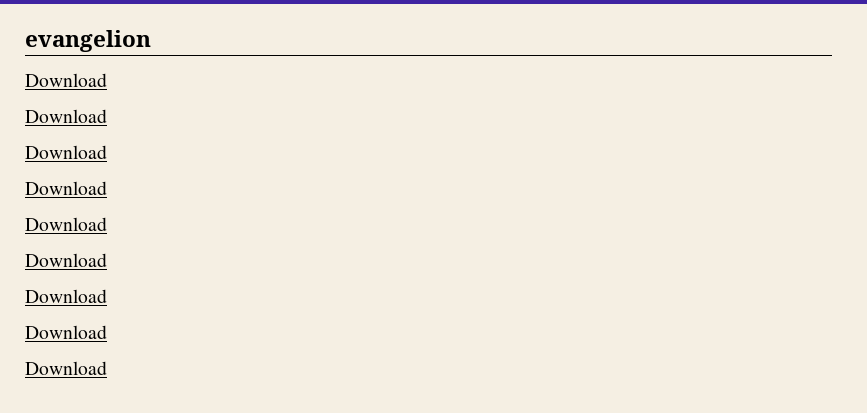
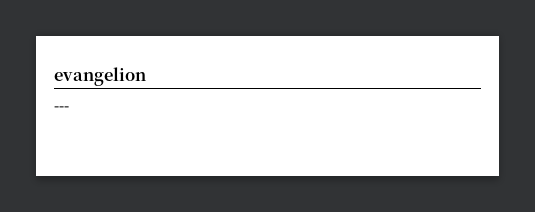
  evangelion
- Download
- Download
- Download
- Download
- Download
- Download
- Download
- Download
- Download
+ ---

